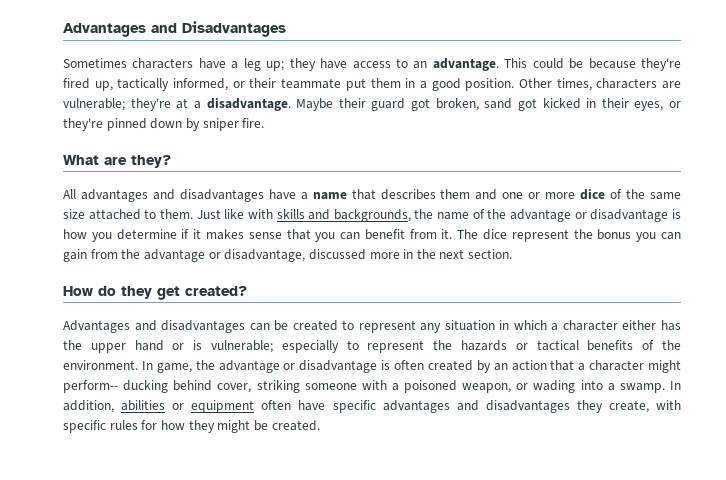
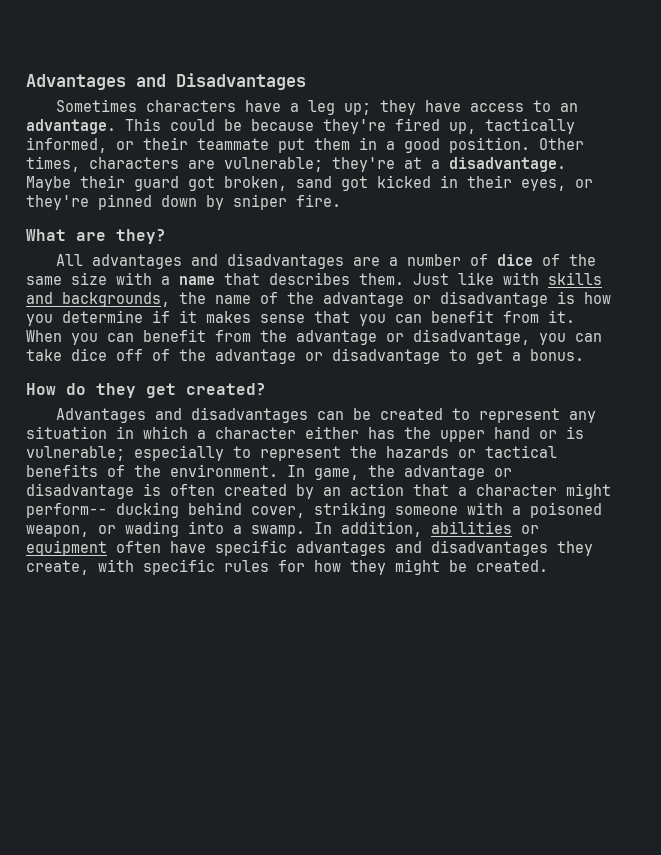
- All advantages and disadvantages have a name that describes them and one or more dice of the same size attached to them.
+ All advantages and disadvantages are a number of dice of the same size with a name that describes them.
- The dice represent the bonus you can gain from the advantage or disadvantage, discussed more in the next section.
+ When you can benefit from the advantage or disadvantage, you can take dice off of the advantage or disadvantage to get a bonus.

